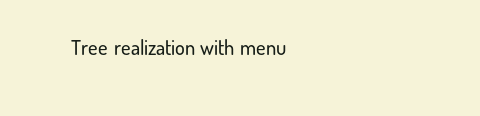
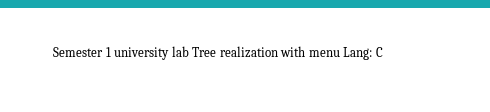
- Tree realization with menu
+ Semester 1 university lab Tree realization with menu Lang: C

